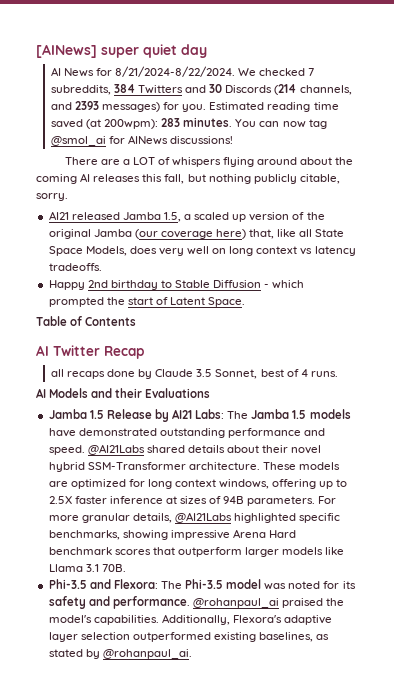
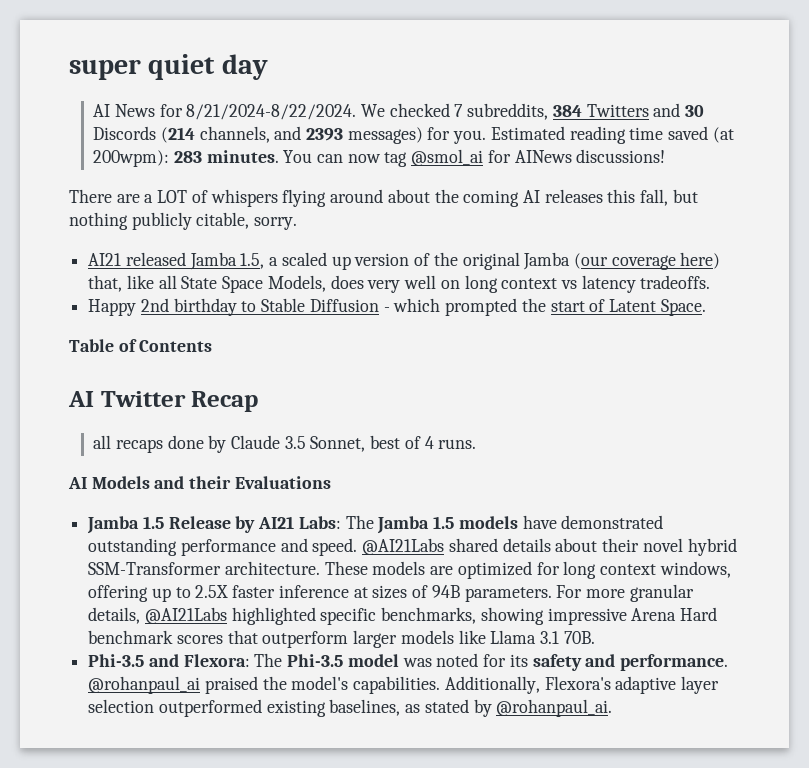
- [AINews] super quiet day
+ super quiet day

